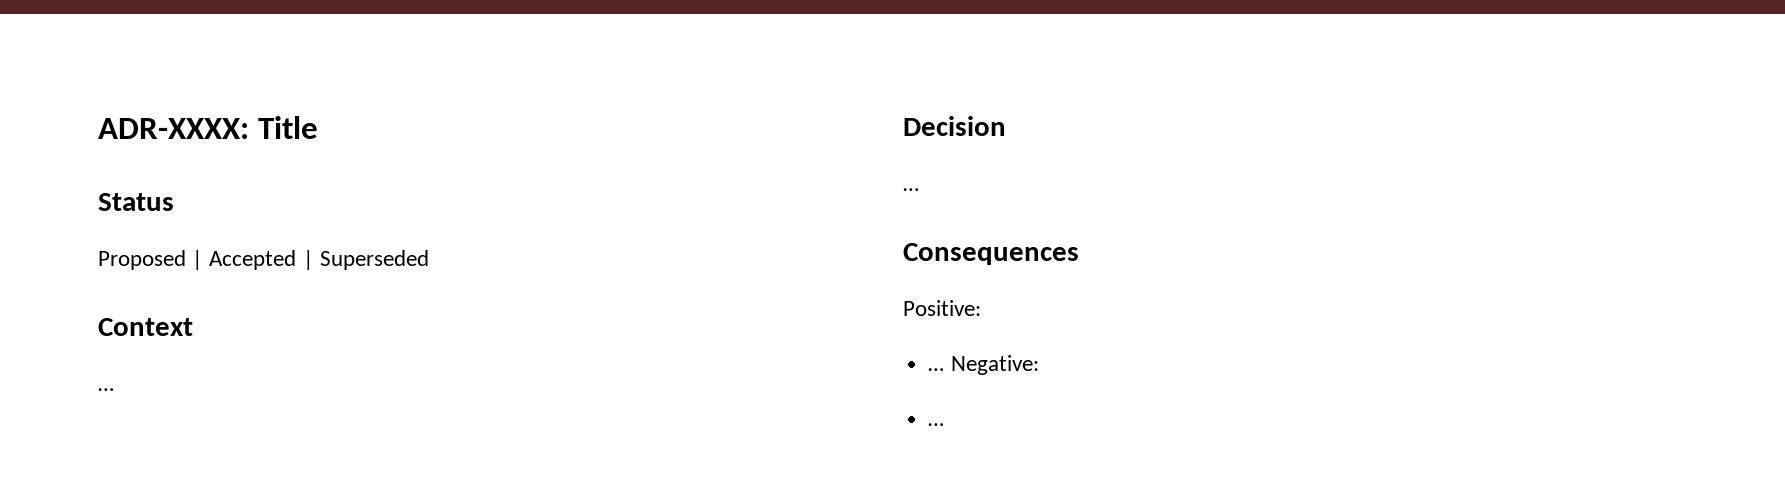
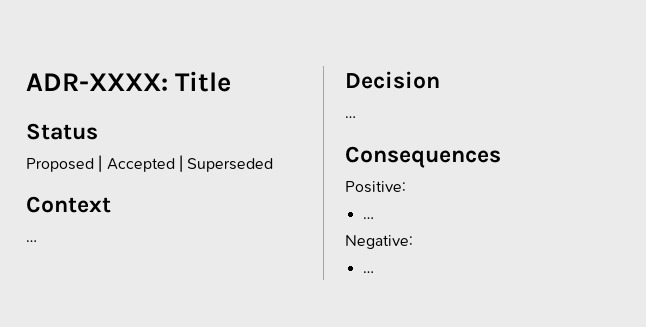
  Positive:
- … Negative:
+ …
+ Negative:

